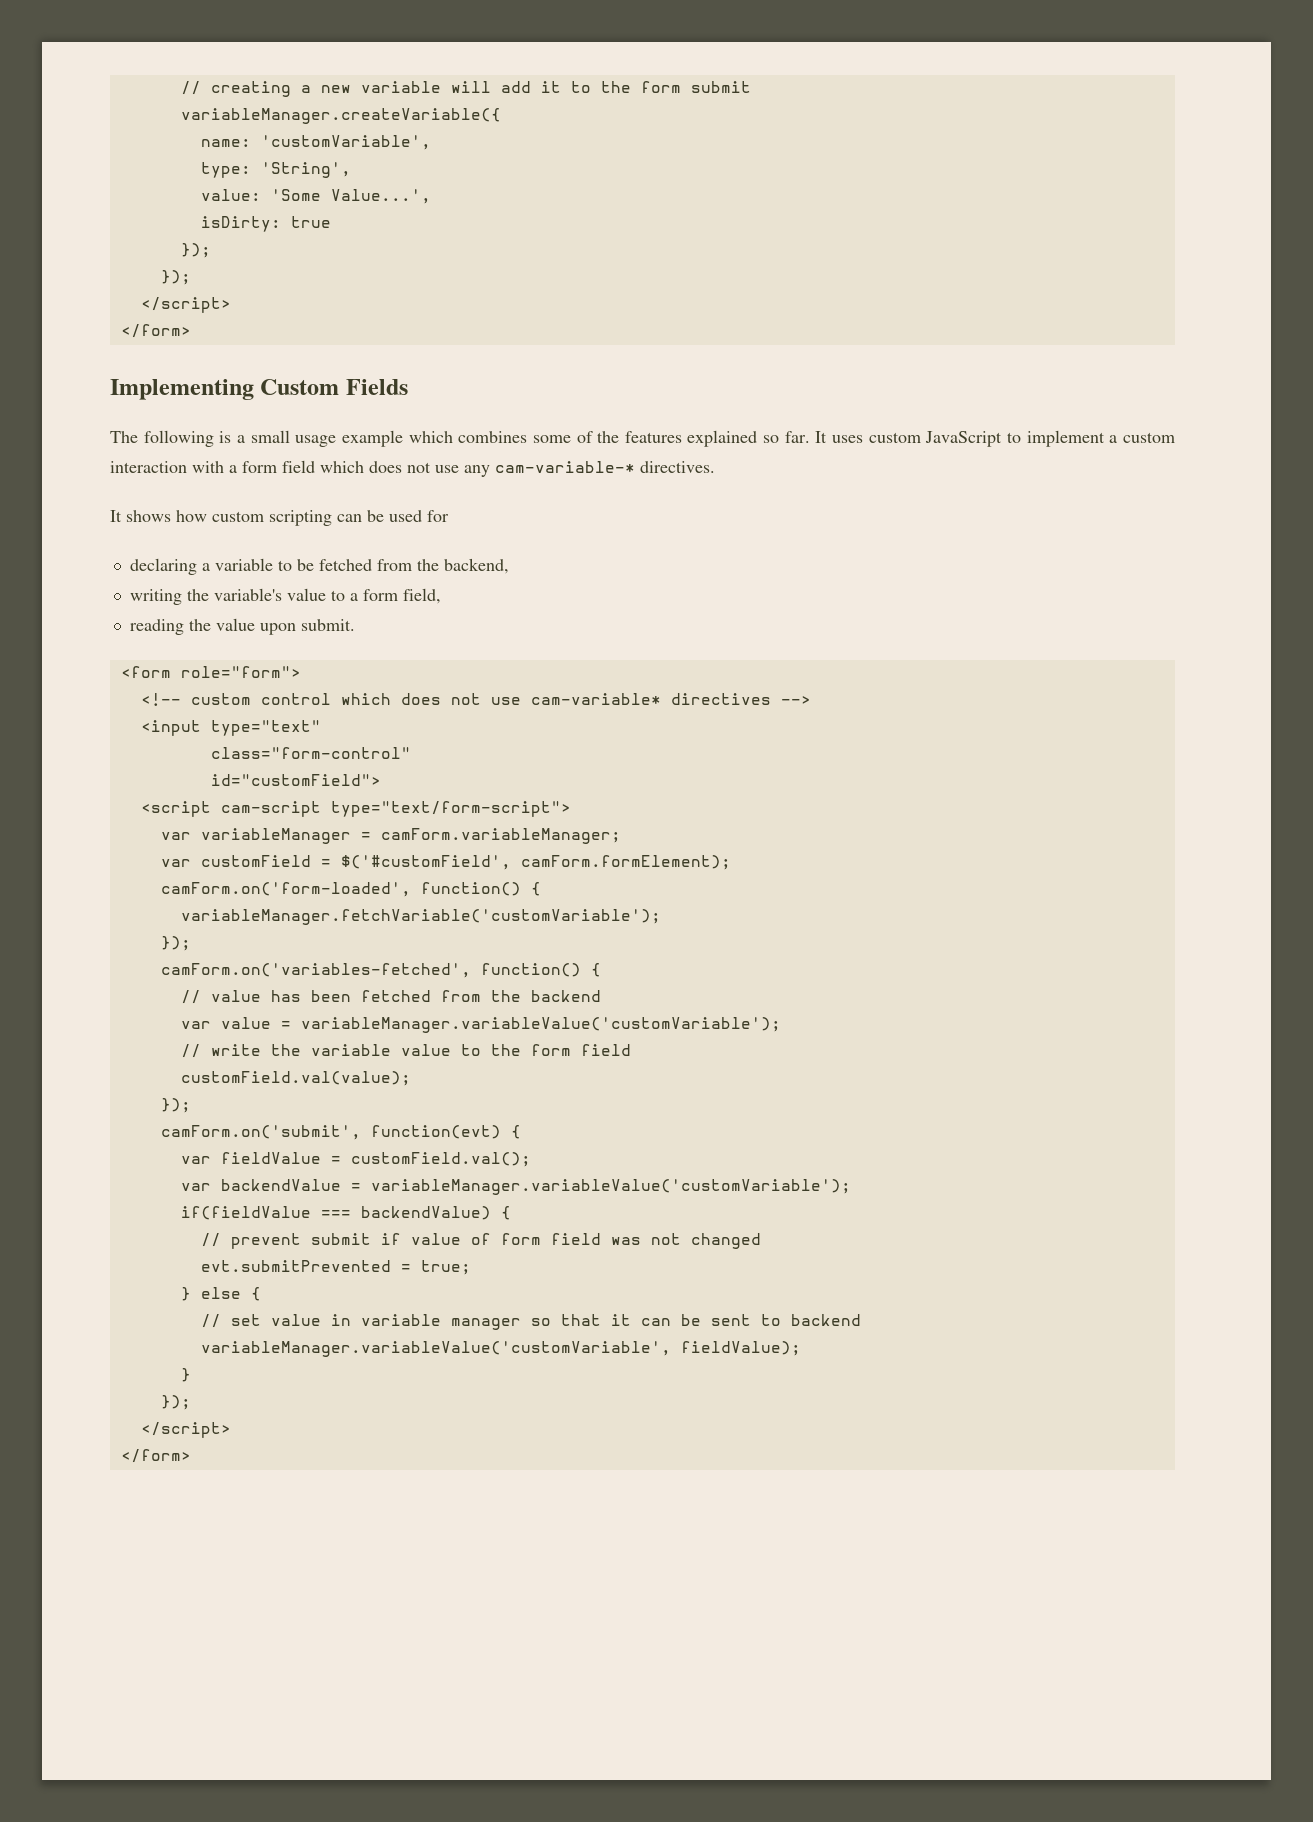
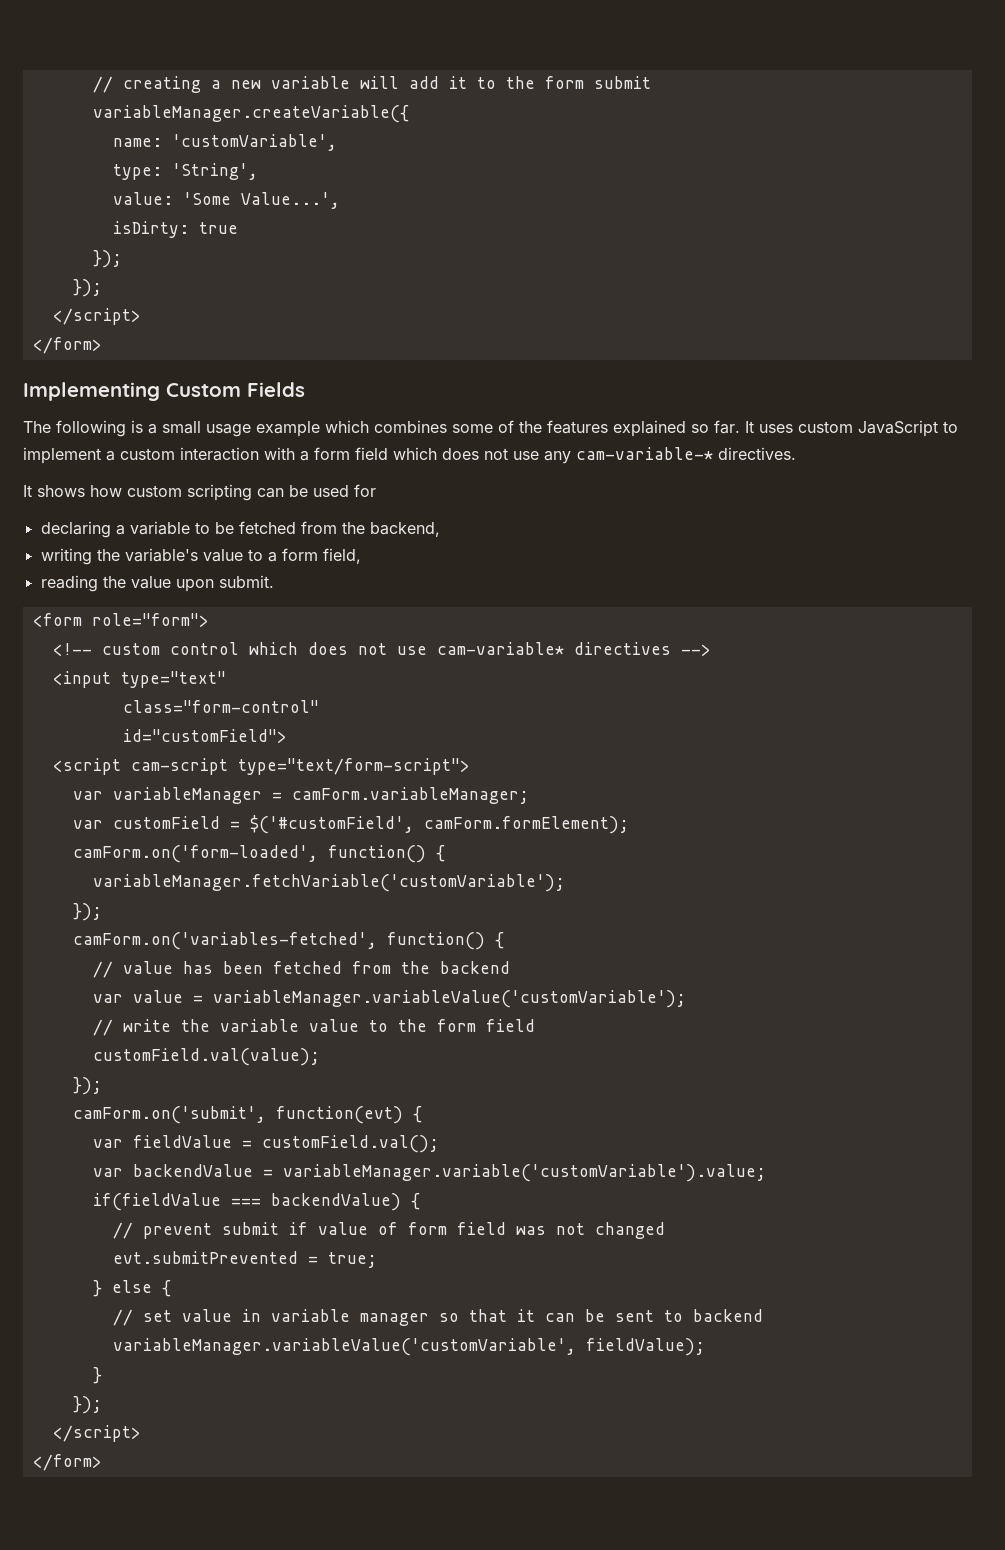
- var backendValue = variableManager.variableValue('customVariable');
+ var backendValue = variableManager.variable('customVariable').value;

